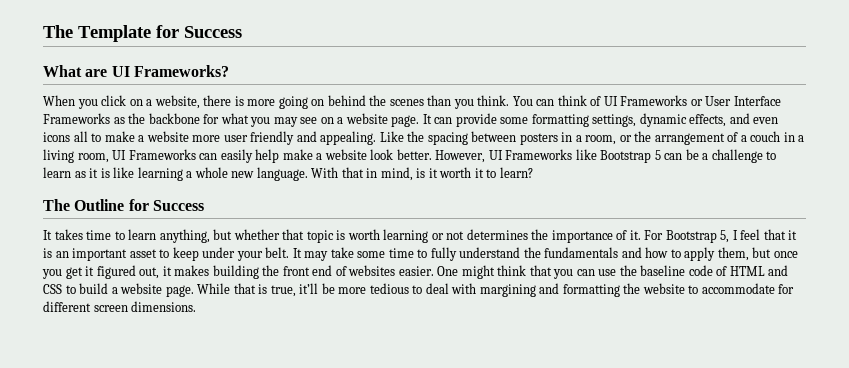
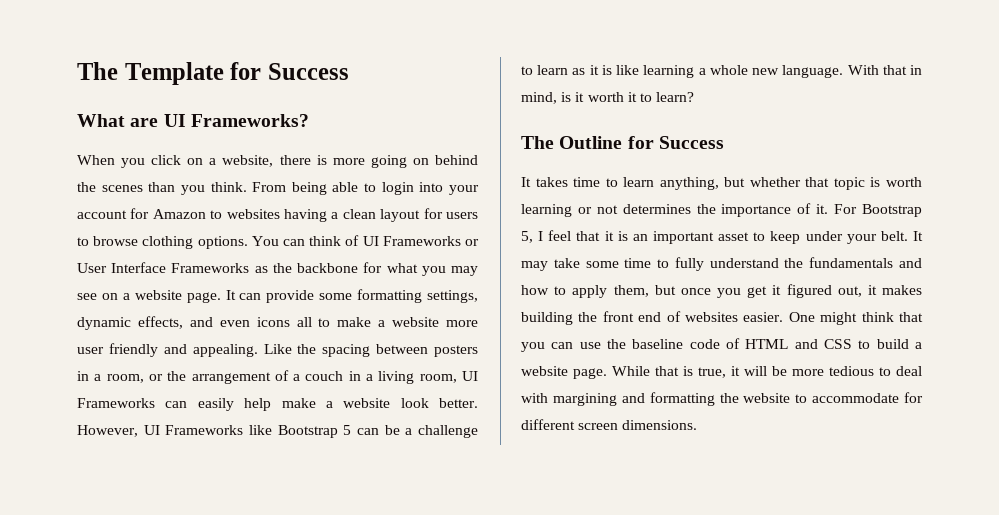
+ From being able to login into your account for Amazon to websites having a clean layout for users to browse clothing options.
- While that is true, it’ll be more tedious to deal with margining and formatting the website to accommodate for different screen dimensions.
+ While that is true, it will be more tedious to deal with margining and formatting the website to accommodate for different screen dimensions.

